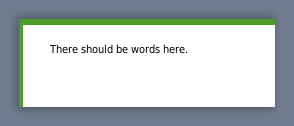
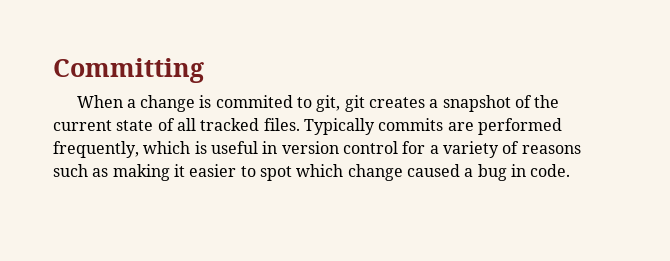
- There should be words here.
+ Committing
+ When a change is commited to git, git creates a snapshot of the current state of all tracked files. Typically commits are performed frequently, which is useful in version control for a variety of reasons such as making it easier to spot which change caused a bug in code.

